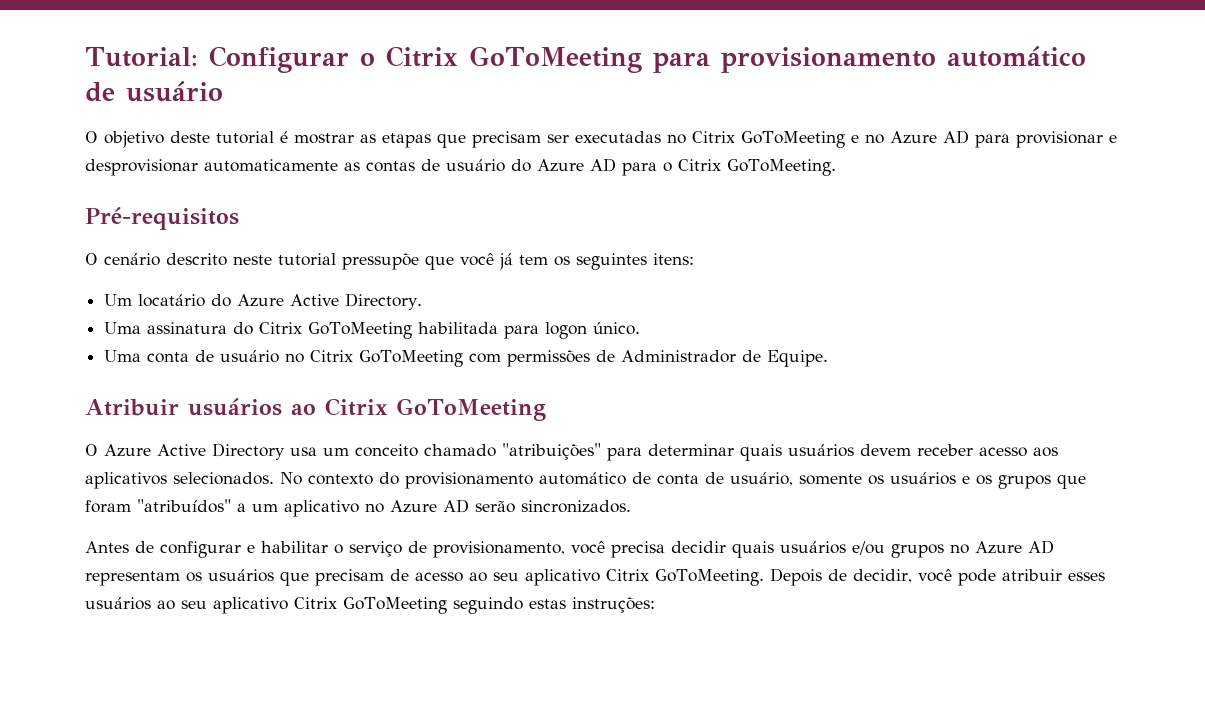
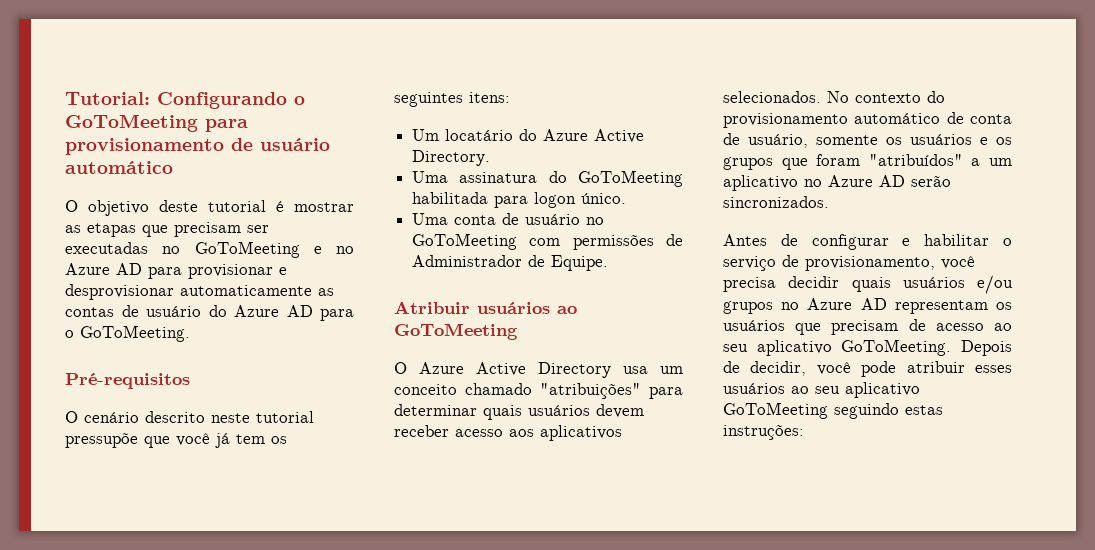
- Tutorial: Configurar o Citrix GoToMeeting para provisionamento automático de usuário
+ Tutorial: Configurando o GoToMeeting para provisionamento de usuário automático
- O objetivo deste tutorial é mostrar as etapas que precisam ser executadas no Citrix GoToMeeting e no Azure AD para provisionar e desprovisionar automaticamente as contas de usuário do Azure AD para o Citrix GoToMeeting.
+ O objetivo deste tutorial é mostrar as etapas que precisam ser executadas no GoToMeeting e no Azure AD para provisionar e desprovisionar automaticamente as contas de usuário do Azure AD para o GoToMeeting.
- Uma assinatura do Citrix GoToMeeting habilitada para logon único.
+ Uma assinatura do GoToMeeting habilitada para logon único.
- Uma conta de usuário no Citrix GoToMeeting com permissões de Administrador de Equipe.
+ Uma conta de usuário no GoToMeeting com permissões de Administrador de Equipe.
- Atribuir usuários ao Citrix GoToMeeting
+ Atribuir usuários ao GoToMeeting
- Antes de configurar e habilitar o serviço de provisionamento, você precisa decidir quais usuários e/ou grupos no Azure AD representam os usuários que precisam de acesso ao seu aplicativo Citrix GoToMeeting.
+ Antes de configurar e habilitar o serviço de provisionamento, você precisa decidir quais usuários e/ou grupos no Azure AD representam os usuários que precisam de acesso ao seu aplicativo GoToMeeting.
- Depois de decidir, você pode atribuir esses usuários ao seu aplicativo Citrix GoToMeeting seguindo estas instruções:
+ Depois de decidir, você pode atribuir esses usuários ao seu aplicativo GoToMeeting seguindo estas instruções:

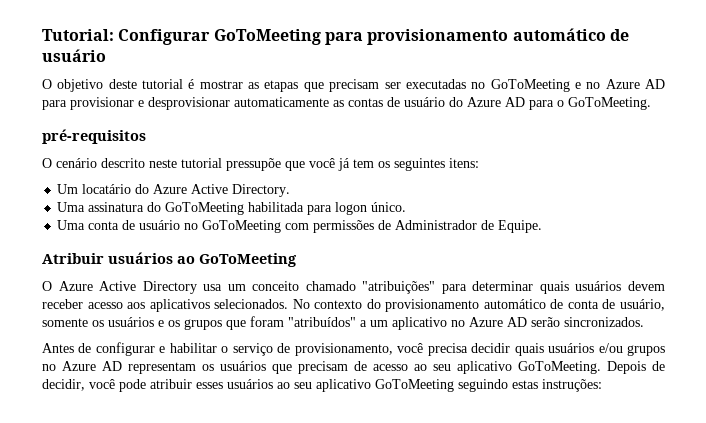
- Tutorial: Configurando o GoToMeeting para provisionamento de usuário automático
+ Tutorial: Configurar GoToMeeting para provisionamento automático de usuário
- Pré-requisitos
+ pré-requisitos

